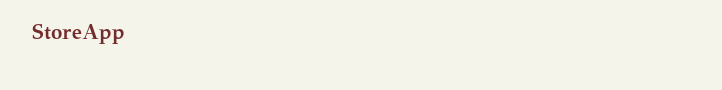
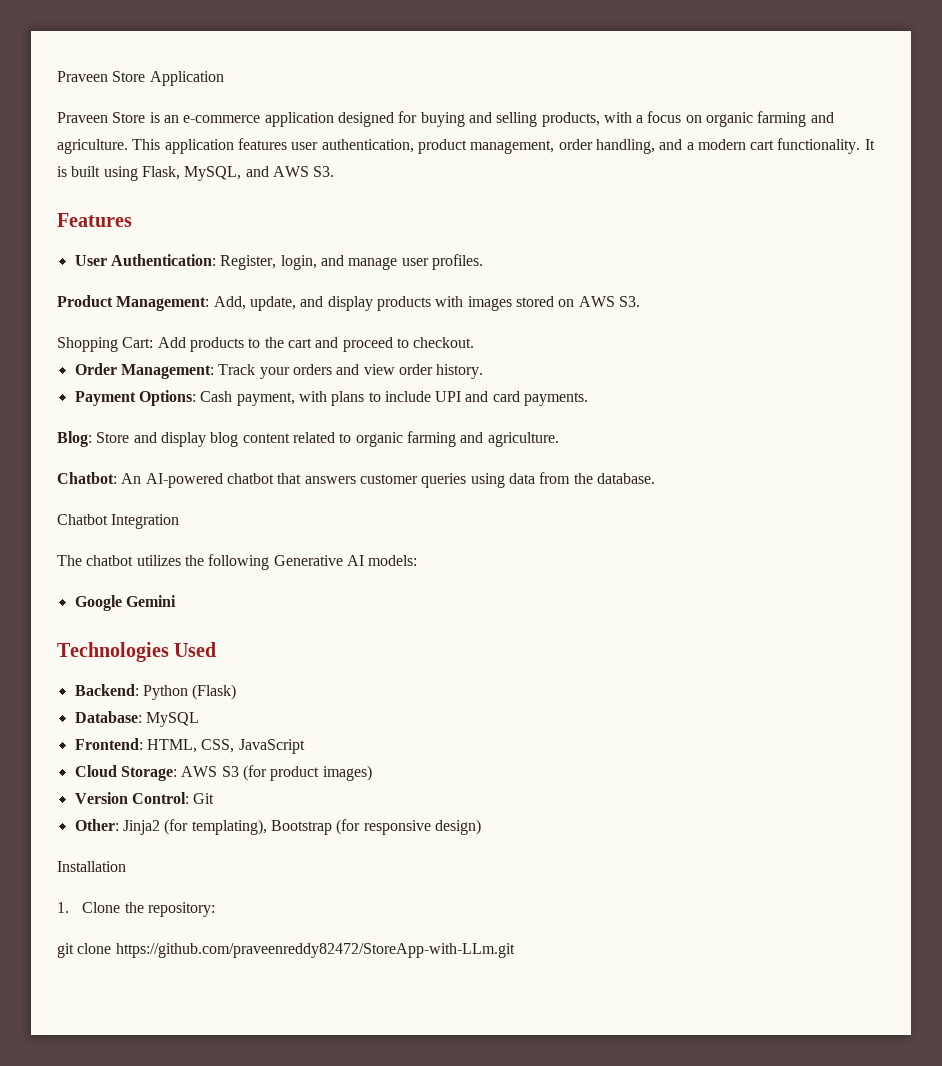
- StoreApp
+ Praveen Store Application
+ Praveen Store is an e-commerce application designed for buying and selling products, with a focus on organic farming and agriculture. This application features user authentication, product management, order handling, and a modern cart functionality. It is built using Flask, MySQL, and AWS S3.
+ Features
+ User Authentication: Register, login, and manage user profiles.
+ Product Management: Add, update, and display products with images stored on AWS S3.
+ Shopping Cart: Add products to the cart and proceed to checkout.
+ Order Management: Track your orders and view order history.
+ Payment Options: Cash payment, with plans to include UPI and card payments.
+ Blog: Store and display blog content related to organic farming and agriculture.
+ Chatbot: An AI-powered chatbot that answers customer queries using data from the database.
+ Chatbot Integration
+ The chatbot utilizes the following Generative AI models:
+ Google Gemini
+ Technologies Used
+ Backend: Python (Flask)
+ Database: MySQL
+ Frontend: HTML, CSS, JavaScript
+ Cloud Storage: AWS S3 (for product images)
+ Version Control: Git
+ Other: Jinja2 (for templating), Bootstrap (for responsive design)
+ Installation
+ 1. Clone the repository:
+ git clone https://github.com/praveenreddy82472/StoreApp-with-LLm.git

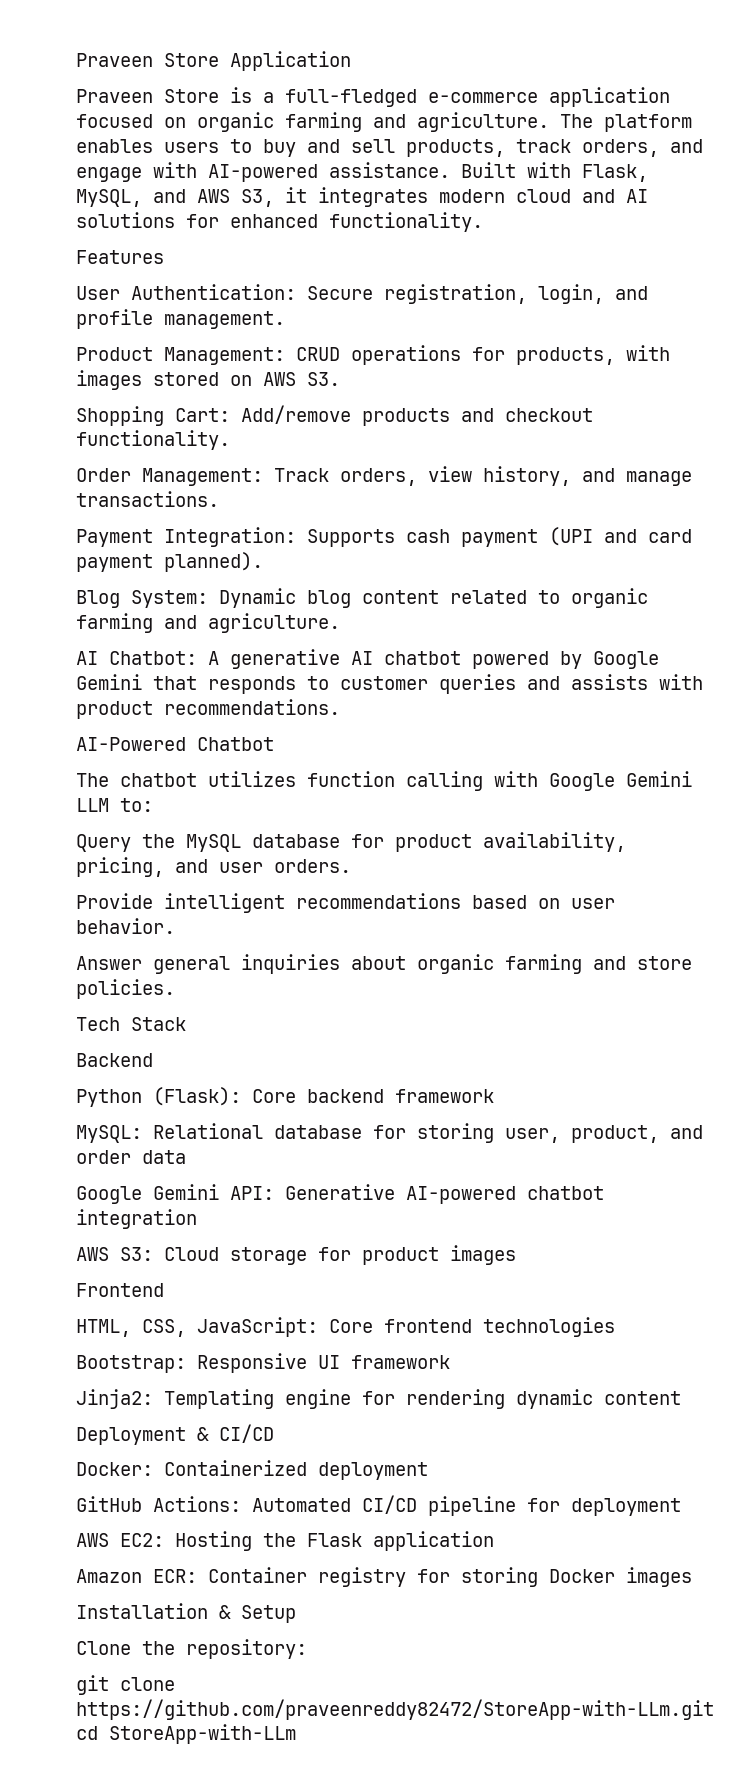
- Praveen Store is an e-commerce application designed for buying and selling products, with a focus on organic farming and agriculture.
+ Praveen Store is a full-fledged e-commerce application focused on organic farming and agriculture.
- This application features user authentication, product management, order handling, and a modern cart functionality. It is built using Flask, MySQL, and AWS S3.
+ The platform enables users to buy and sell products, track orders, and engage with AI-powered assistance. Built with Flask, MySQL, and AWS S3, it integrates modern cloud and AI solutions for enhanced functionality.
  Features
- User Authentication: Register, login, and manage user profiles.
- Product Management: Add, update, and display products with images stored on AWS S3.
+ User Authentication: Secure registration, login, and profile management.
+ Product Management: CRUD operations for products, with images stored on AWS S3.
- Shopping Cart: Add products to the cart and proceed to checkout.
- Order Management: Track your orders and view order history.
- Payment Options: Cash payment, with plans to include UPI and card payments.
- Blog: Store and display blog content related to organic farming and agriculture.
+ Shopping Cart: Add/remove products and checkout functionality.
+ Order Management: Track orders, view history, and manage transactions.
+ Payment Integration: Supports cash payment (UPI and card payment planned).
+ Blog System: Dynamic blog content related to organic farming and agriculture.
- Chatbot: An AI-powered chatbot that answers customer queries using data from the database.
- Chatbot Integration
+ AI Chatbot: A generative AI chatbot powered by Google Gemini that responds to customer queries and assists with product recommendations.
+ AI-Powered Chatbot
- The chatbot utilizes the following Generative AI models:
- Google Gemini
- Technologies Used
- Backend: Python (Flask)
- Database: MySQL
- Frontend: HTML, CSS, JavaScript
- Cloud Storage: AWS S3 (for product images)
- Version Control: Git
- Other: Jinja2 (for templating), Bootstrap (for responsive design)
+ The chatbot utilizes function calling with Google Gemini LLM to:
+ Query the MySQL database for product availability, pricing, and user orders.
+ Provide intelligent recommendations based on user behavior.
+ Answer general inquiries about organic farming and store policies.
+ Tech Stack
+ Backend
+ Python (Flask): Core backend framework
+ MySQL: Relational database for storing user, product, and order data
+ Google Gemini API: Generative AI-powered chatbot integration
+ AWS S3: Cloud storage for product images
+ Frontend
+ HTML, CSS, JavaScript: Core frontend technologies
+ Bootstrap: Responsive UI framework
+ Jinja2: Templating engine for rendering dynamic content
+ Deployment & CI/CD
+ Docker: Containerized deployment
+ GitHub Actions: Automated CI/CD pipeline for deployment
+ AWS EC2: Hosting the Flask application
+ Amazon ECR: Container registry for storing Docker images
- Installation
- 1. Clone the repository:
+ Installation & Setup
+ Clone the repository:
- git clone https://github.com/praveenreddy82472/StoreApp-with-LLm.git
+ git clone https://github.com/praveenreddy82472/StoreApp-with-LLm.git cd StoreApp-with-LLm

